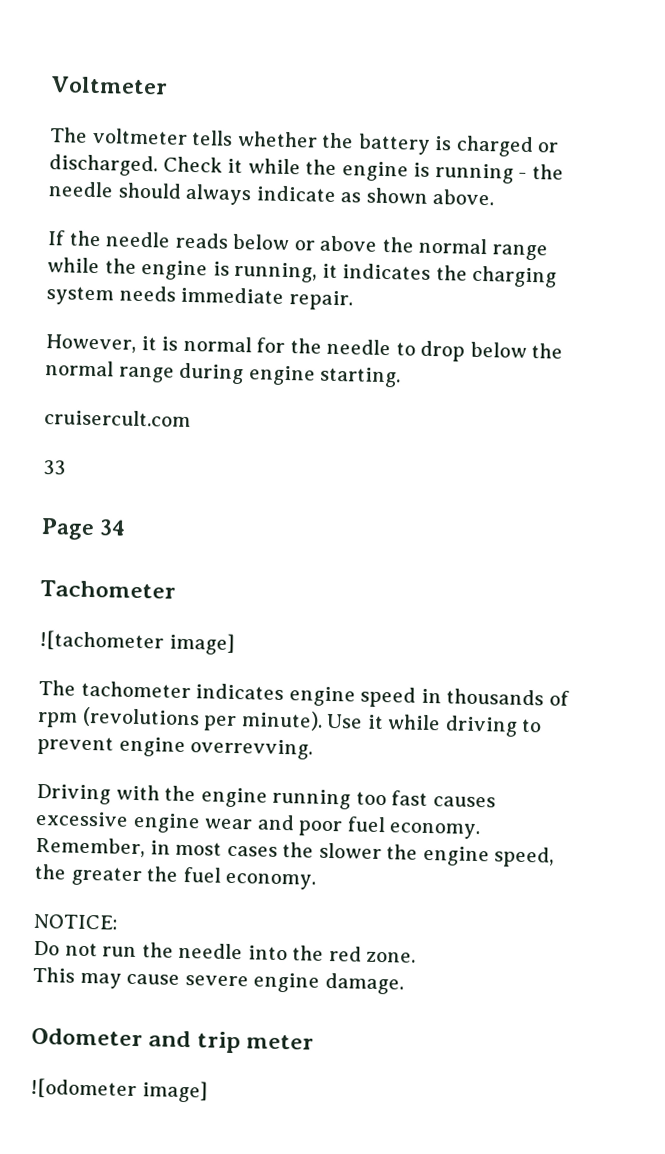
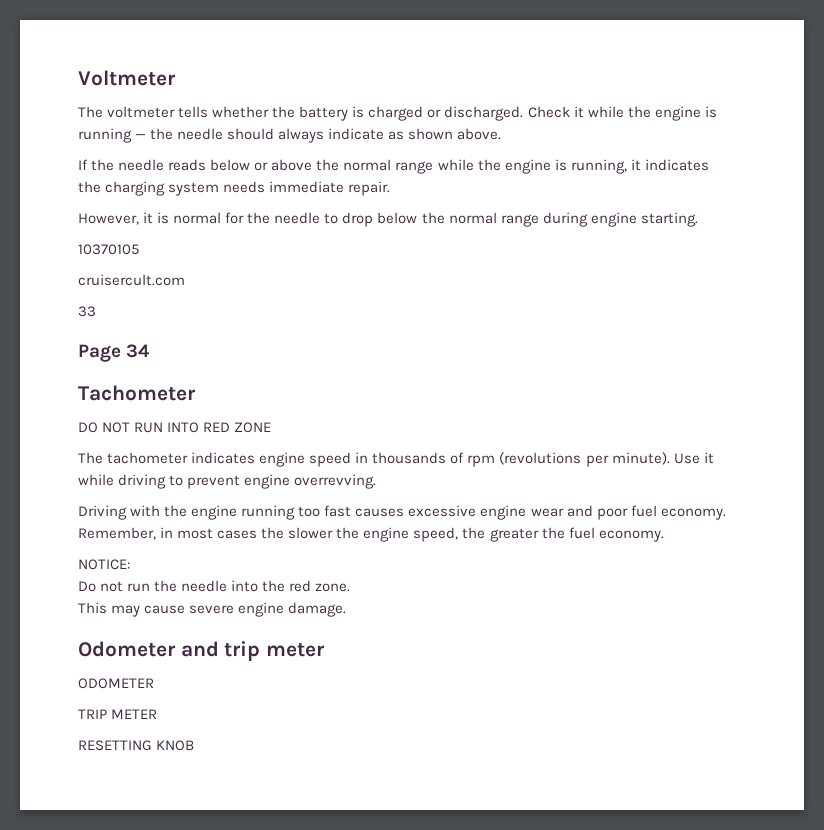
- Check it while the engine is running - the needle should always indicate as shown above.
+ Check it while the engine is running — the needle should always indicate as shown above.
+ 10370105
- ![tachometer image]
+ DO NOT RUN INTO RED ZONE
- ![odometer image]
+ ODOMETER
+ TRIP METER
+ RESETTING KNOB

